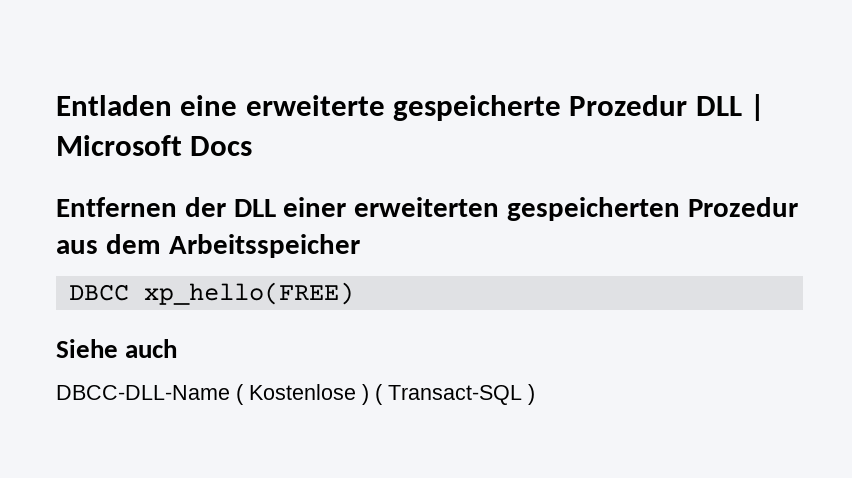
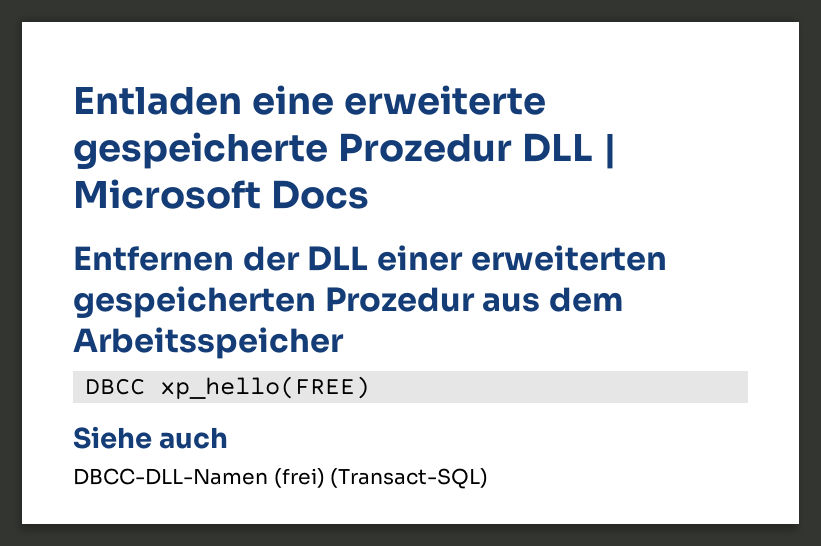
- DBCC-DLL-Name ( Kostenlose ) ( Transact-SQL )
+ DBCC-DLL-Namen (frei) (Transact-SQL)

